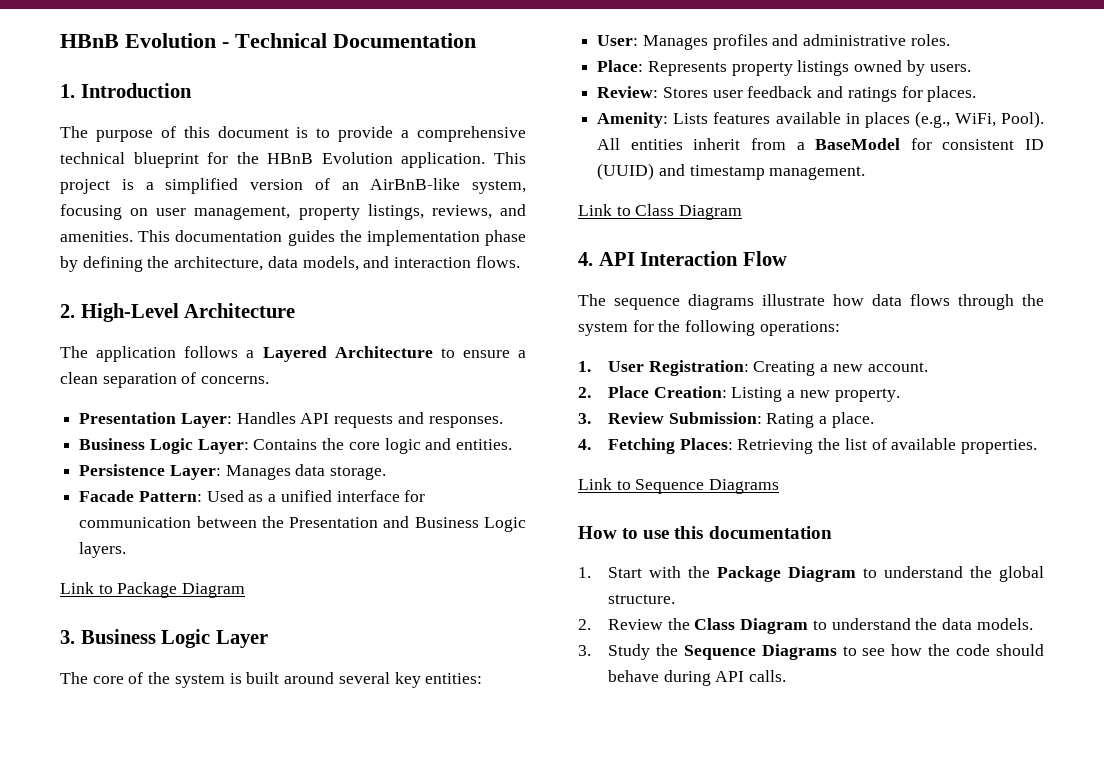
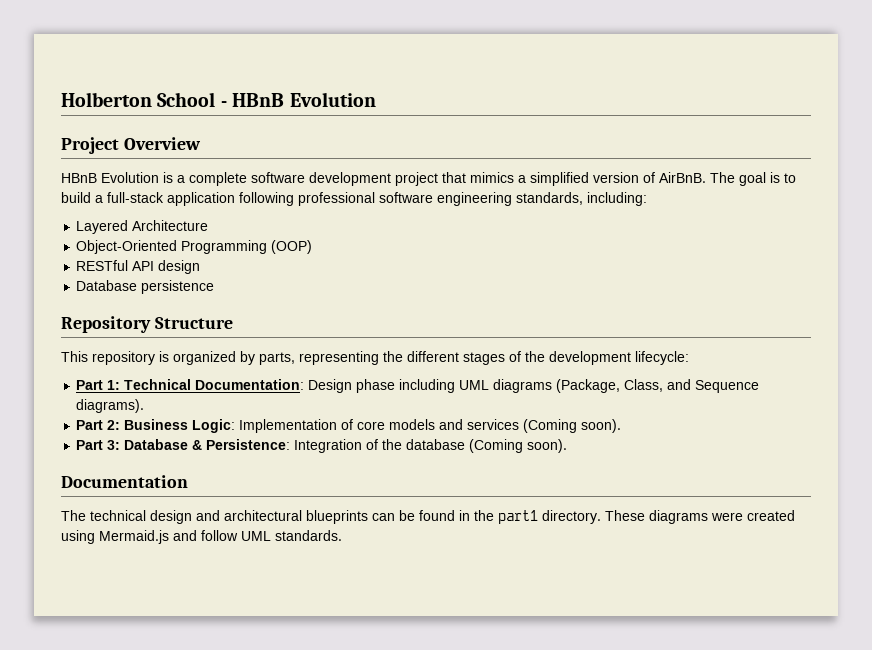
- HBnB Evolution - Technical Documentation
- 1. Introduction
- The purpose of this document is to provide a comprehensive technical blueprint for the HBnB Evolution application. This project is a simplified version of an AirBnB-like system, focusing on user management, property listings, reviews, and amenities. This documentation guides the implementation phase by defining the architecture, data models, and interaction flows.
- 2. High-Level Architecture
- The application follows a Layered Architecture to ensure a clean separation of concerns.
- Presentation Layer: Handles API requests and responses.
- Business Logic Layer: Contains the core logic and entities.
- Persistence Layer: Manages data storage.
- Facade Pattern: Used as a unified interface for communication between the Presentation and Business Logic layers.
- Link to Package Diagram
- 3. Business Logic Layer
- The core of the system is built around several key entities:
- User: Manages profiles and administrative roles.
- Place: Represents property listings owned by users.
- Review: Stores user feedback and ratings for places.
- Amenity: Lists features available in places (e.g., WiFi, Pool). All entities inherit from a BaseModel for consistent ID (UUID) and timestamp management.
- Link to Class Diagram
- 4. API Interaction Flow
- The sequence diagrams illustrate how data flows through the system for the following operations:
- 1. User Registration: Creating a new account.
- 2. Place Creation: Listing a new property.
- 3. Review Submission: Rating a place.
- 4. Fetching Places: Retrieving the list of available properties.
- Link to Sequence Diagrams
- How to use this documentation
- 1. Start with the Package Diagram to understand the global structure.
- 2. Review the Class Diagram to understand the data models.
- 3. Study the Sequence Diagrams to see how the code should behave during API calls.
+ Holberton School - HBnB Evolution
+ Project Overview
+ HBnB Evolution is a complete software development project that mimics a simplified version of AirBnB. The goal is to build a full-stack application following professional software engineering standards, including:
+ Layered Architecture
+ Object-Oriented Programming (OOP)
+ RESTful API design
+ Database persistence
+ Repository Structure
+ This repository is organized by parts, representing the different stages of the development lifecycle:
+ Part 1: Technical Documentation: Design phase including UML diagrams (Package, Class, and Sequence diagrams).
+ Part 2: Business Logic: Implementation of core models and services (Coming soon).
+ Part 3: Database & Persistence: Integration of the database (Coming soon).
+ Documentation
+ The technical design and architectural blueprints can be found in the part1 directory. These diagrams were created using Mermaid.js and follow UML standards.

